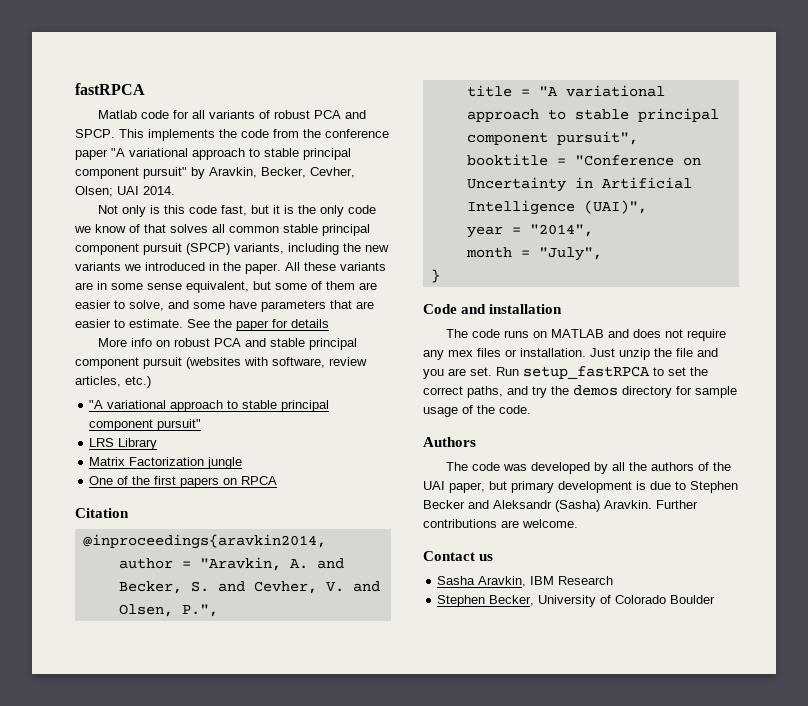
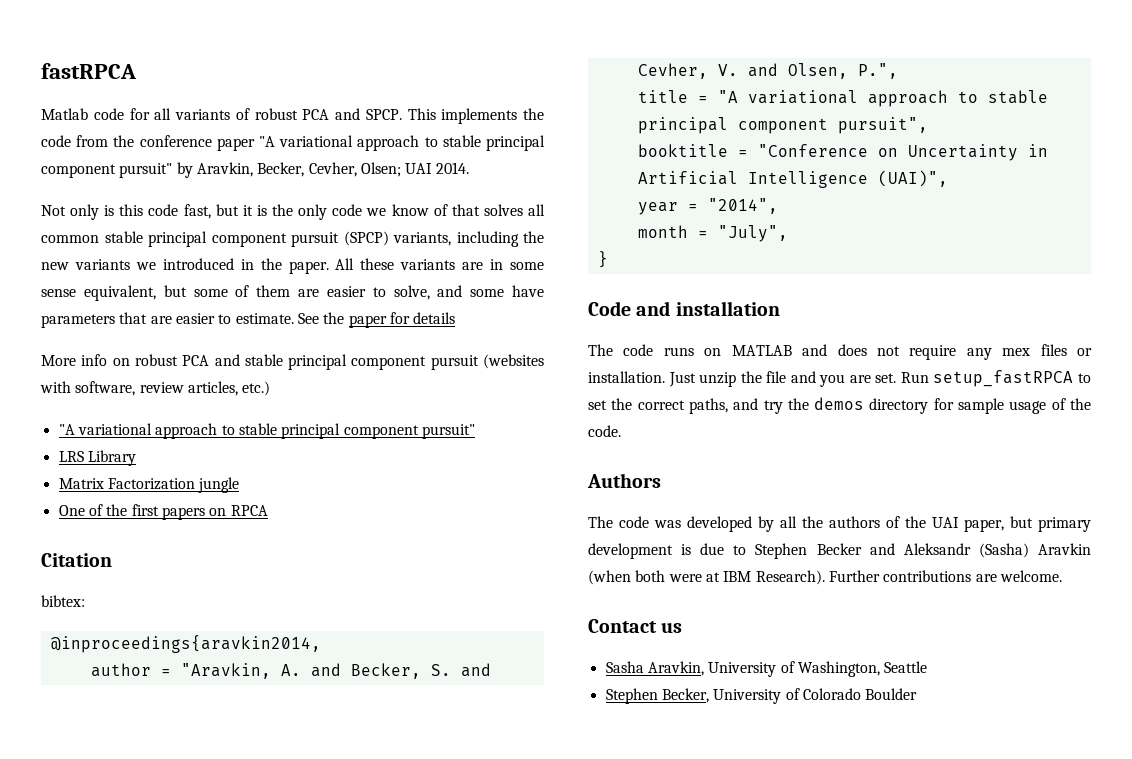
+ bibtex:
- The code was developed by all the authors of the UAI paper, but primary development is due to Stephen Becker and Aleksandr (Sasha) Aravkin.
+ The code was developed by all the authors of the UAI paper, but primary development is due to Stephen Becker and Aleksandr (Sasha) Aravkin (when both were at IBM Research).
- Sasha Aravkin, IBM Research
+ Sasha Aravkin, University of Washington, Seattle

